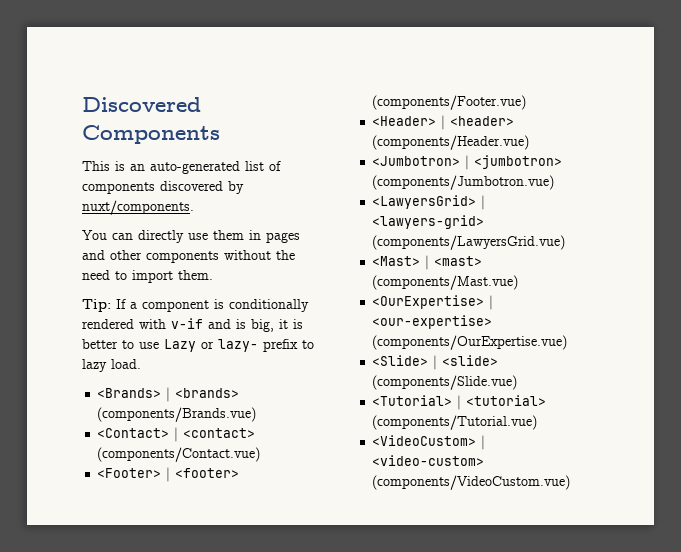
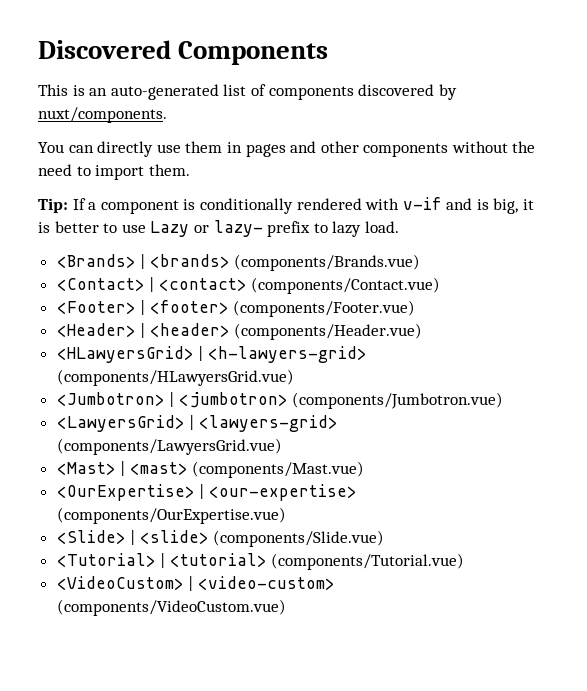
+ <HLawyersGrid> | <h-lawyers-grid> (components/HLawyersGrid.vue)

